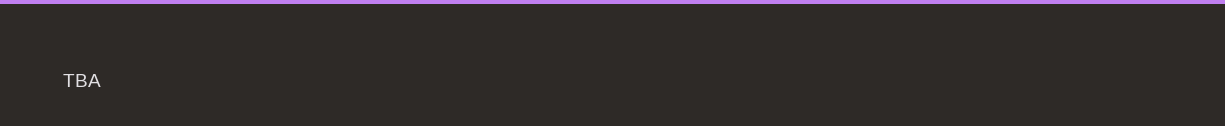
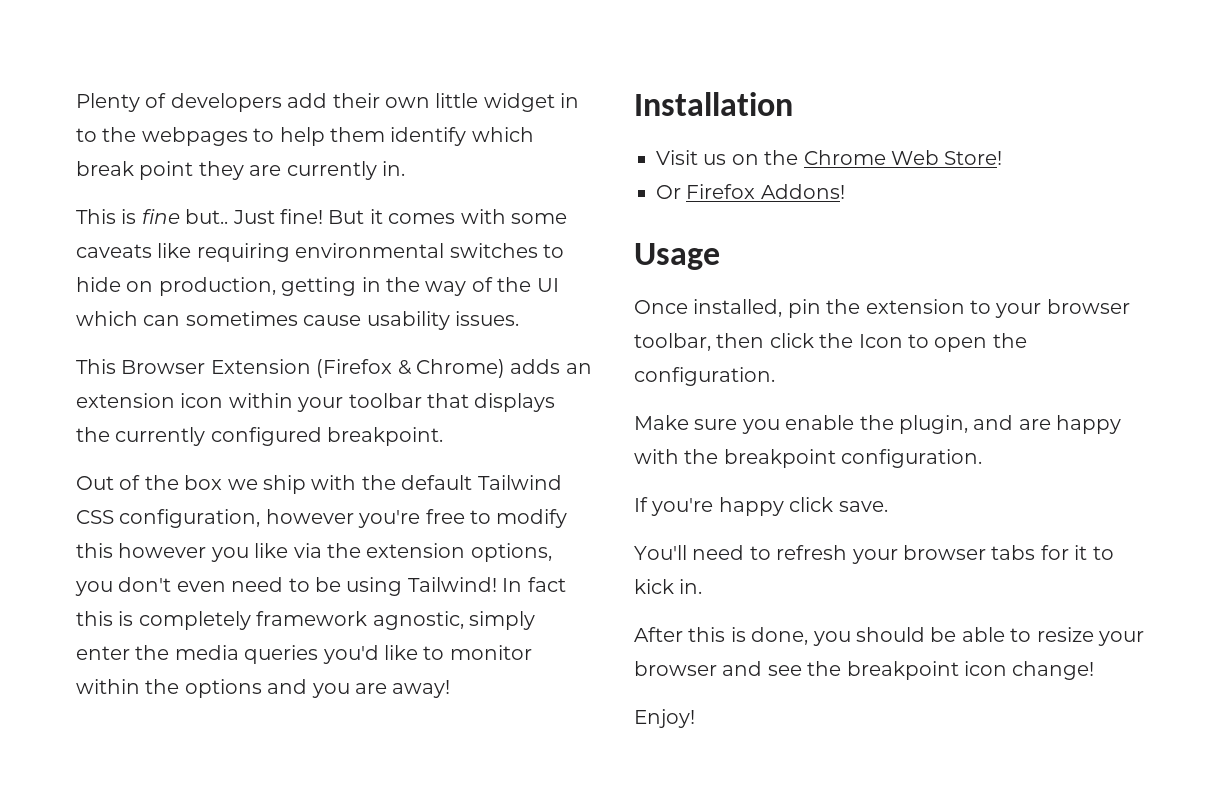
- TBA
+ Plenty of developers add their own little widget in to the webpages to help them identify which break point they are currently in.
+ This is fine but.. Just fine! But it comes with some caveats like requiring environmental switches to hide on production, getting in the way of the UI which can sometimes cause usability issues.
+ This Browser Extension (Firefox & Chrome) adds an extension icon within your toolbar that displays the currently configured breakpoint.
+ Out of the box we ship with the default Tailwind CSS configuration, however you're free to modify this however you like via the extension options, you don't even need to be using Tailwind! In fact this is completely framework agnostic, simply enter the media queries you'd like to monitor within the options and you are away!
+ Installation
+ Visit us on the Chrome Web Store!
+ Or Firefox Addons!
+ Usage
+ Once installed, pin the extension to your browser toolbar, then click the Icon to open the configuration.
+ Make sure you enable the plugin, and are happy with the breakpoint configuration.
+ If you're happy click save.
+ You'll need to refresh your browser tabs for it to kick in.
+ After this is done, you should be able to resize your browser and see the breakpoint icon change!
+ Enjoy!

